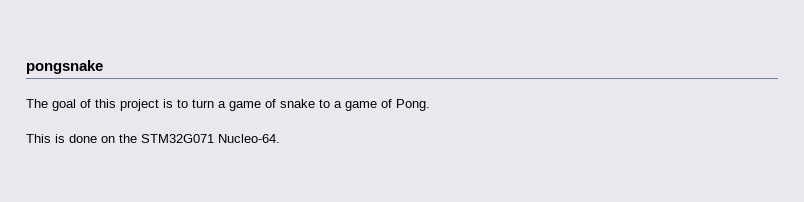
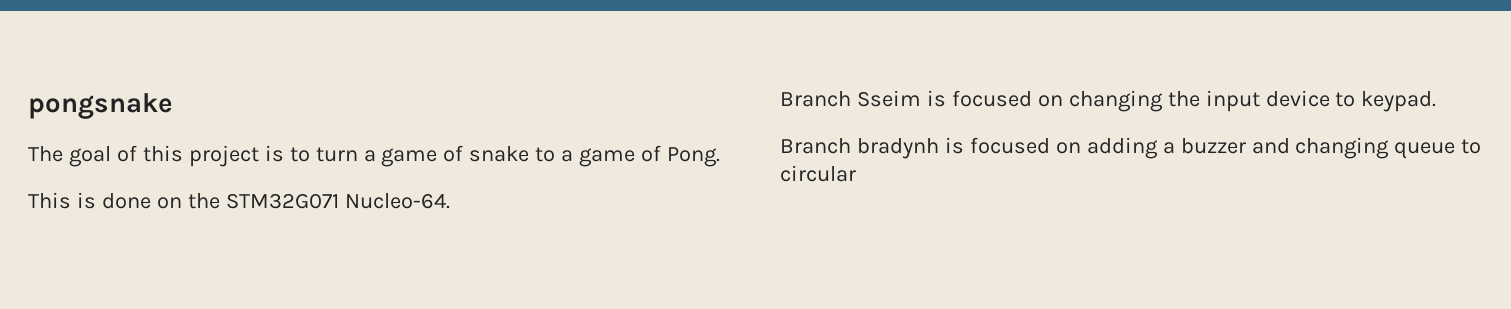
+ Branch Sseim is focused on changing the input device to keypad.
+ Branch bradynh is focused on adding a buzzer and changing queue to circular

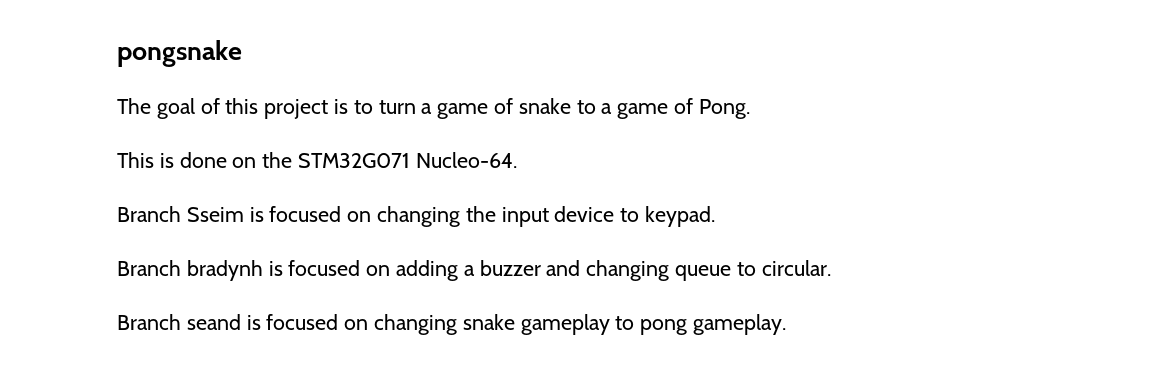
- Branch bradynh is focused on adding a buzzer and changing queue to circular
+ Branch bradynh is focused on adding a buzzer and changing queue to circular.
+ Branch seand is focused on changing snake gameplay to pong gameplay.

